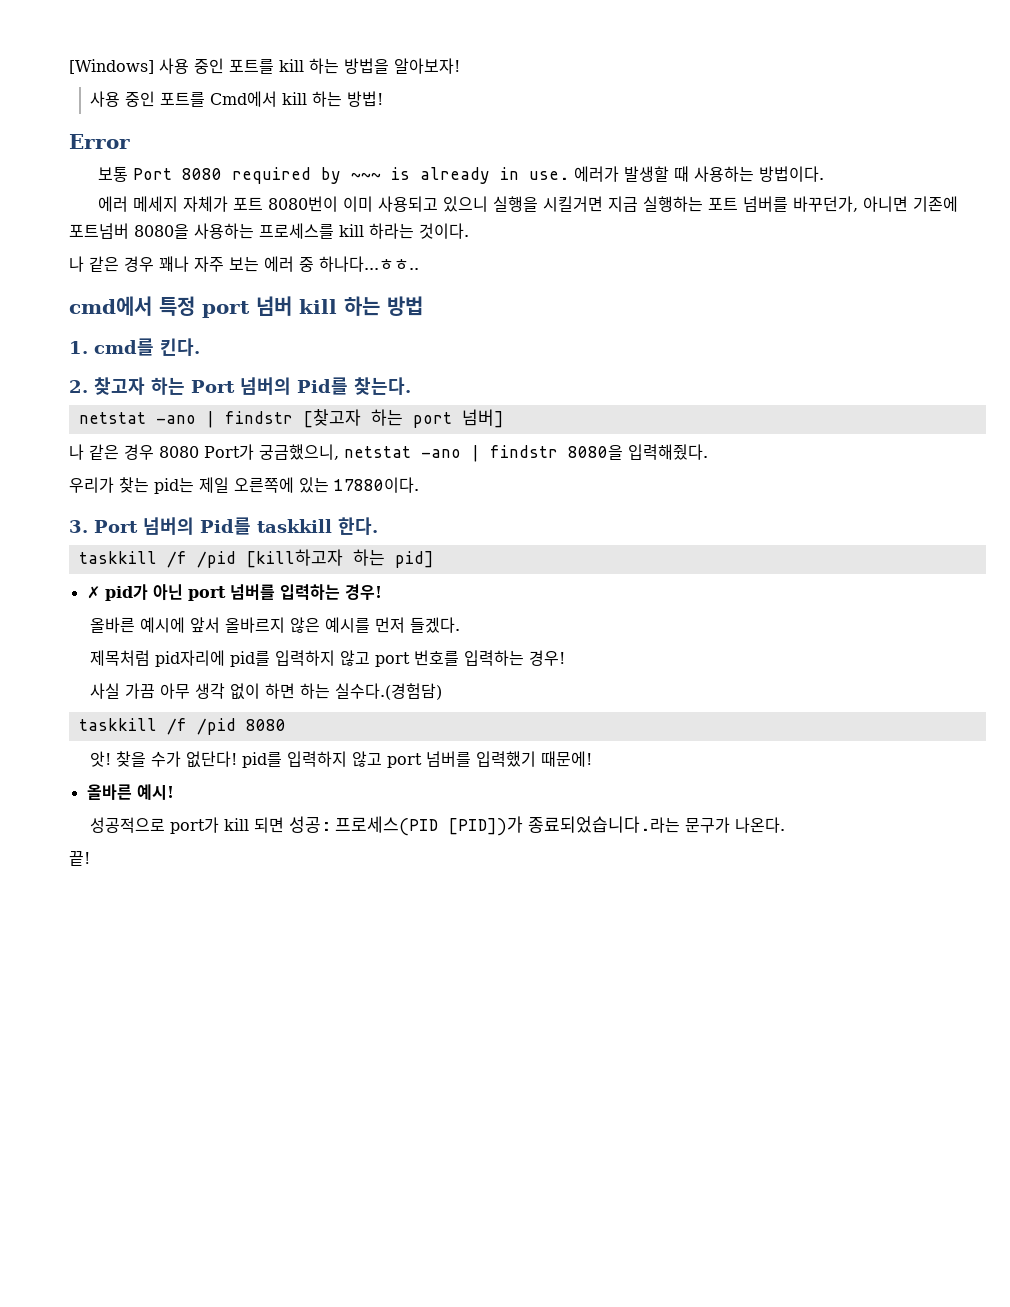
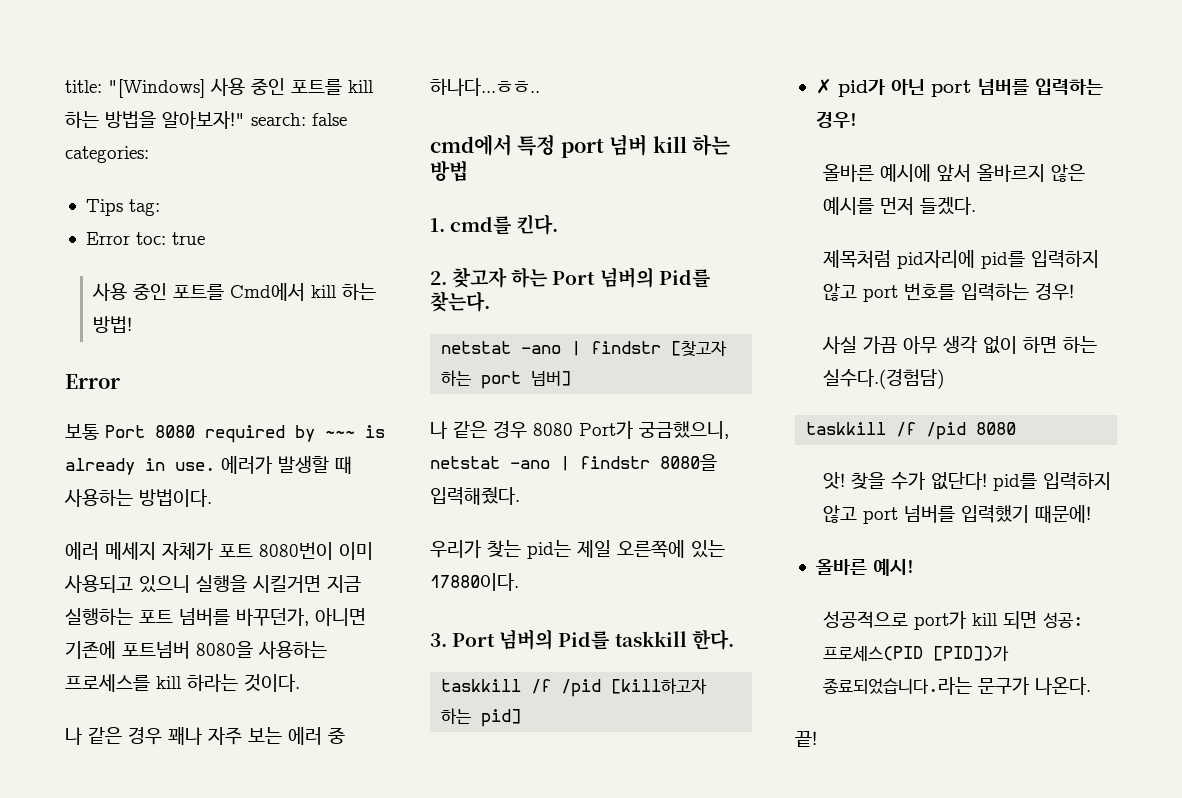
- [Windows] 사용 중인 포트를 kill 하는 방법을 알아보자!
+ title: "[Windows] 사용 중인 포트를 kill 하는 방법을 알아보자!" search: false categories:
+ Tips tag:
+ Error toc: true

